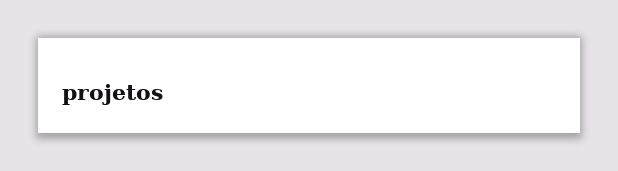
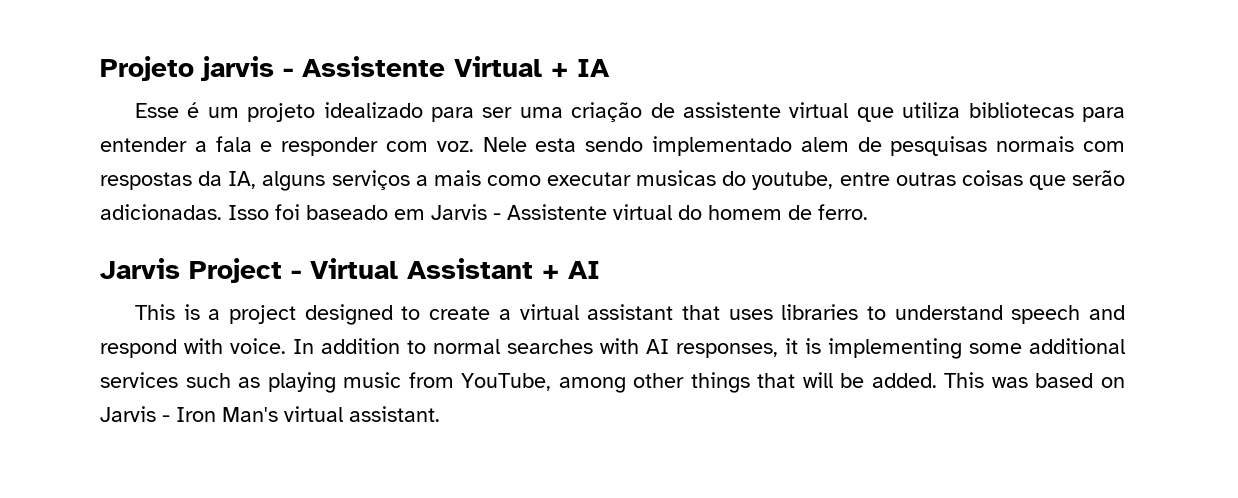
- projetos
+ Projeto jarvis - Assistente Virtual + IA
+ Esse é um projeto idealizado para ser uma criação de assistente virtual que utiliza bibliotecas para entender a fala e responder com voz. Nele esta sendo implementado alem de pesquisas normais com respostas da IA, alguns serviços a mais como executar musicas do youtube, entre outras coisas que serão adicionadas. Isso foi baseado em Jarvis - Assistente virtual do homem de ferro.
+ Jarvis Project - Virtual Assistant + AI
+ This is a project designed to create a virtual assistant that uses libraries to understand speech and respond with voice. In addition to normal searches with AI responses, it is implementing some additional services such as playing music from YouTube, among other things that will be added. This was based on Jarvis - Iron Man's virtual assistant.

